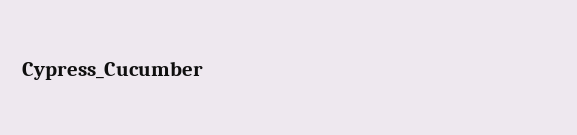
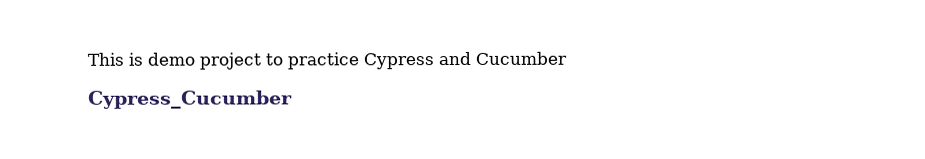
+ This is demo project to practice Cypress and Cucumber

